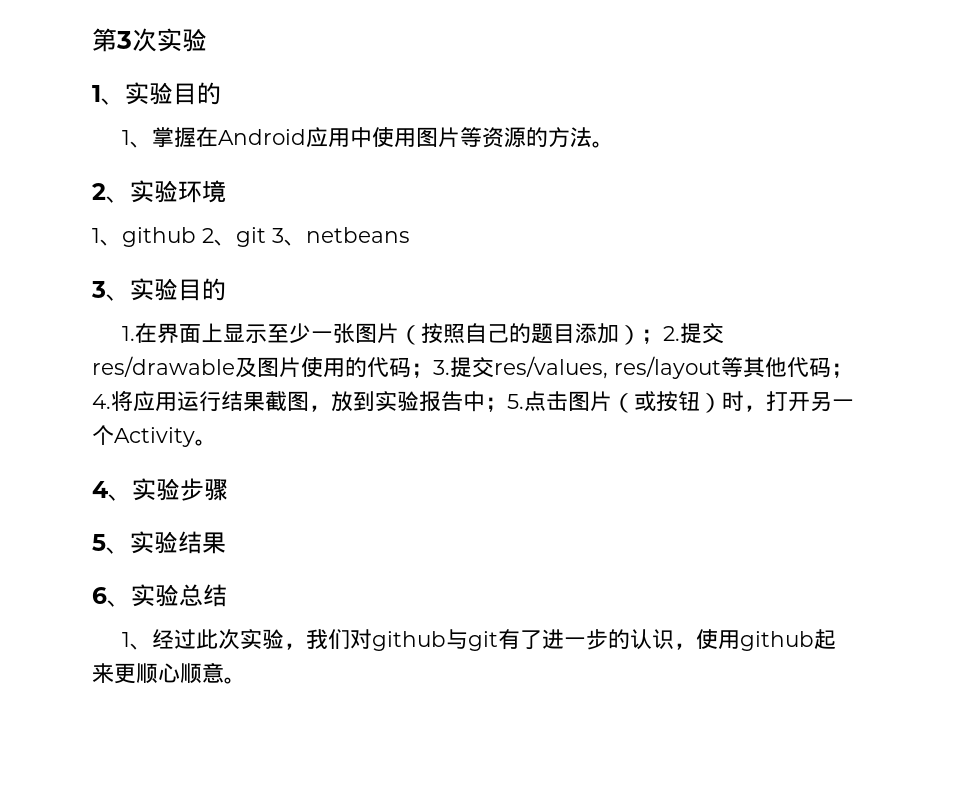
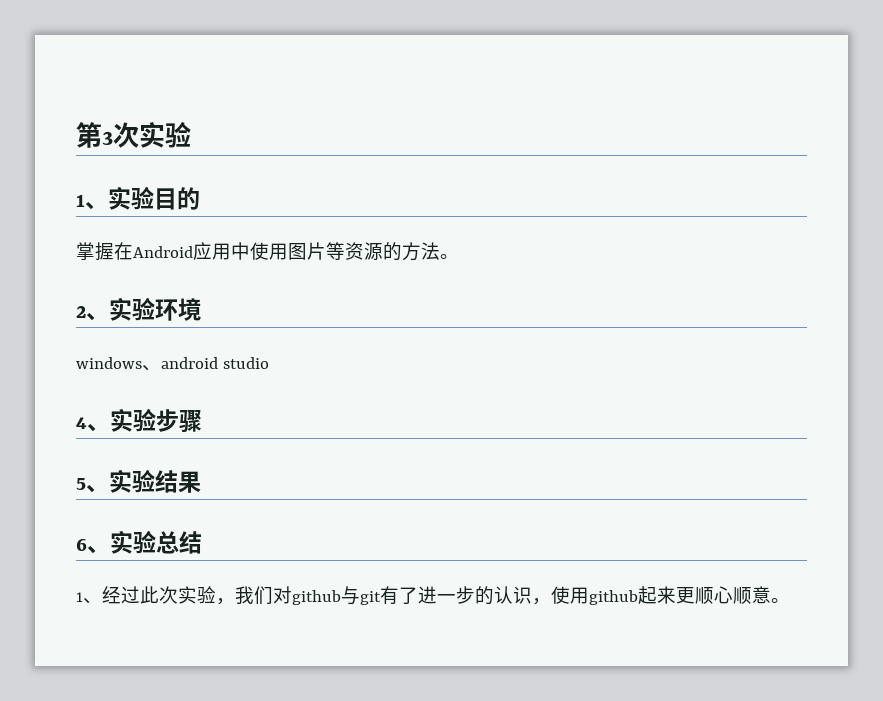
- 1、掌握在Android应用中使用图片等资源的方法。
+ 掌握在Android应用中使用图片等资源的方法。
- 1、github 2、git 3、netbeans
- 3、实验目的
- 1.在界面上显示至少一张图片（按照自己的题目添加）；2.提交res/drawable及图片使用的代码；3.提交res/values, res/layout等其他代码；4.将应用运行结果截图，放到实验报告中；5.点击图片（或按钮）时，打开另一个Activity。
+ windows、android studio

